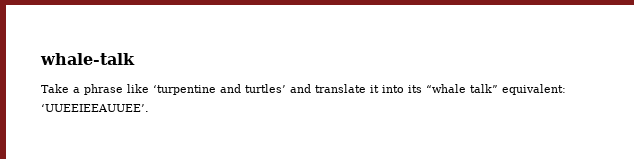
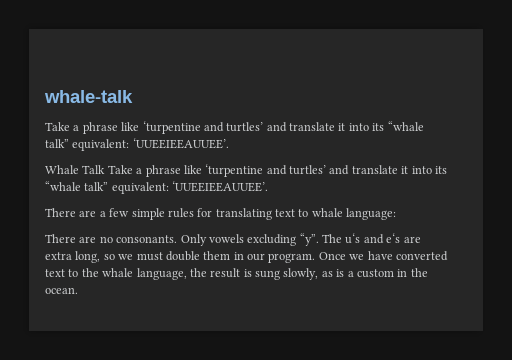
+ Whale Talk Take a phrase like ‘turpentine and turtles’ and translate it into its “whale talk” equivalent: ‘UUEEIEEAUUEE’.
+ There are a few simple rules for translating text to whale language:
+ There are no consonants. Only vowels excluding “y”. The u‘s and e‘s are extra long, so we must double them in our program. Once we have converted text to the whale language, the result is sung slowly, as is a custom in the ocean.

